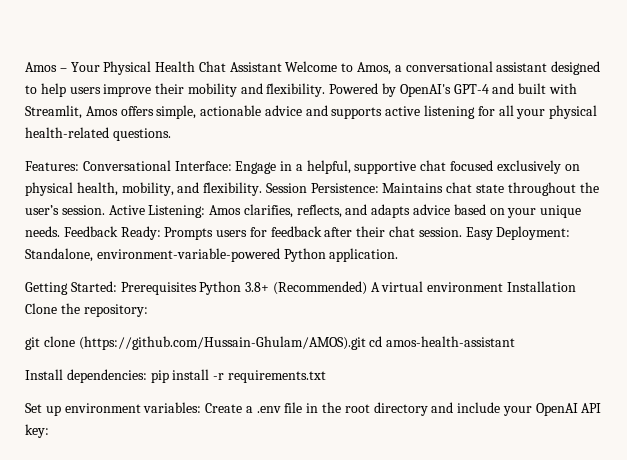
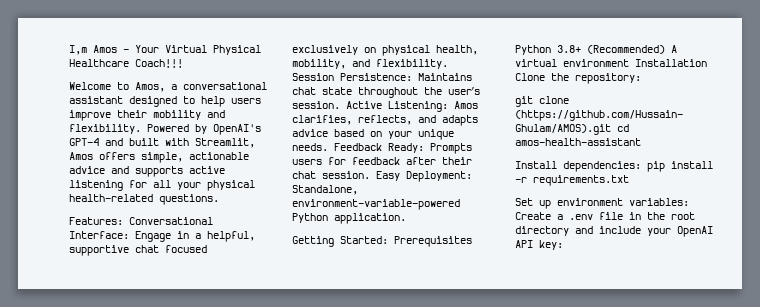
- Amos – Your Physical Health Chat Assistant Welcome to Amos, a conversational assistant designed to help users improve their mobility and flexibility.
+ I,m Amos – Your Virtual Physical Healthcare Coach!!!
+ Welcome to Amos, a conversational assistant designed to help users improve their mobility and flexibility.

